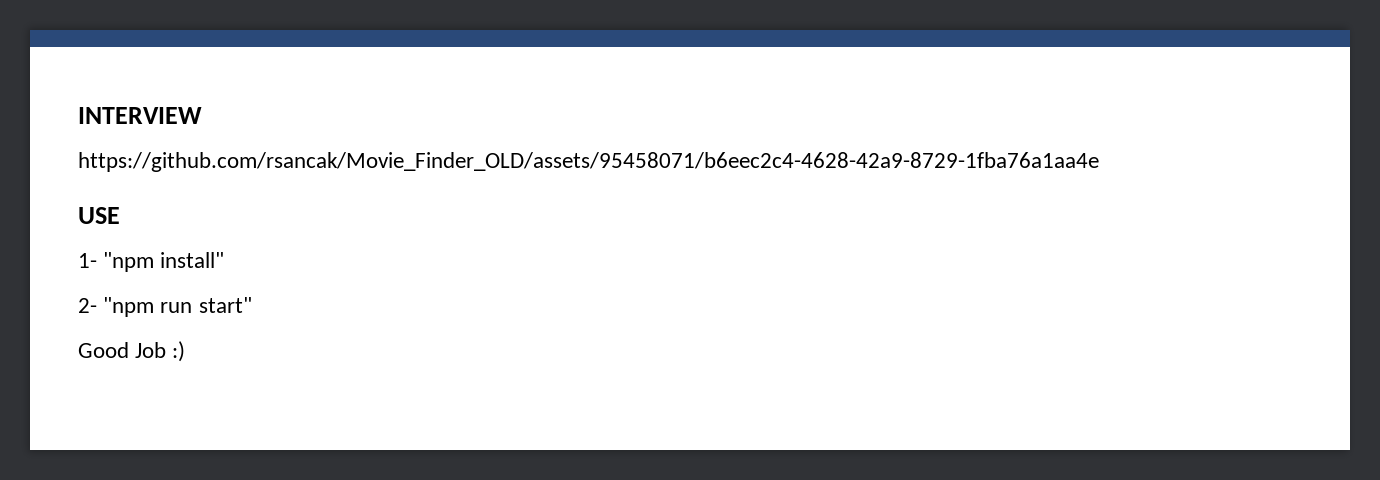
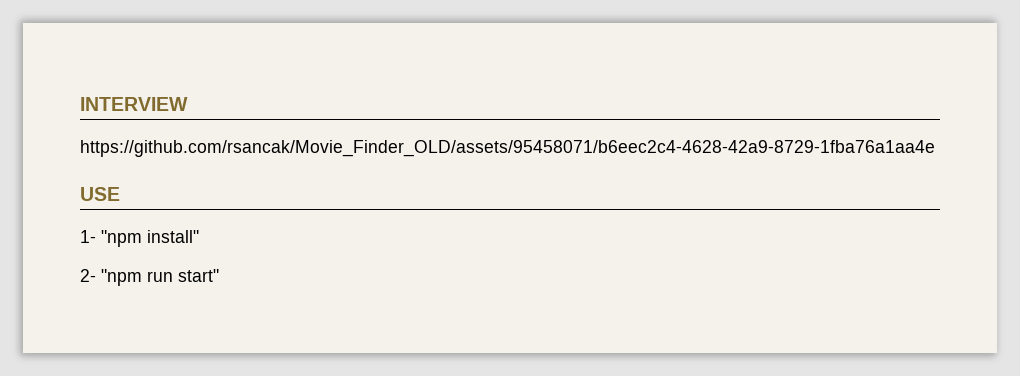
- Good Job :)

